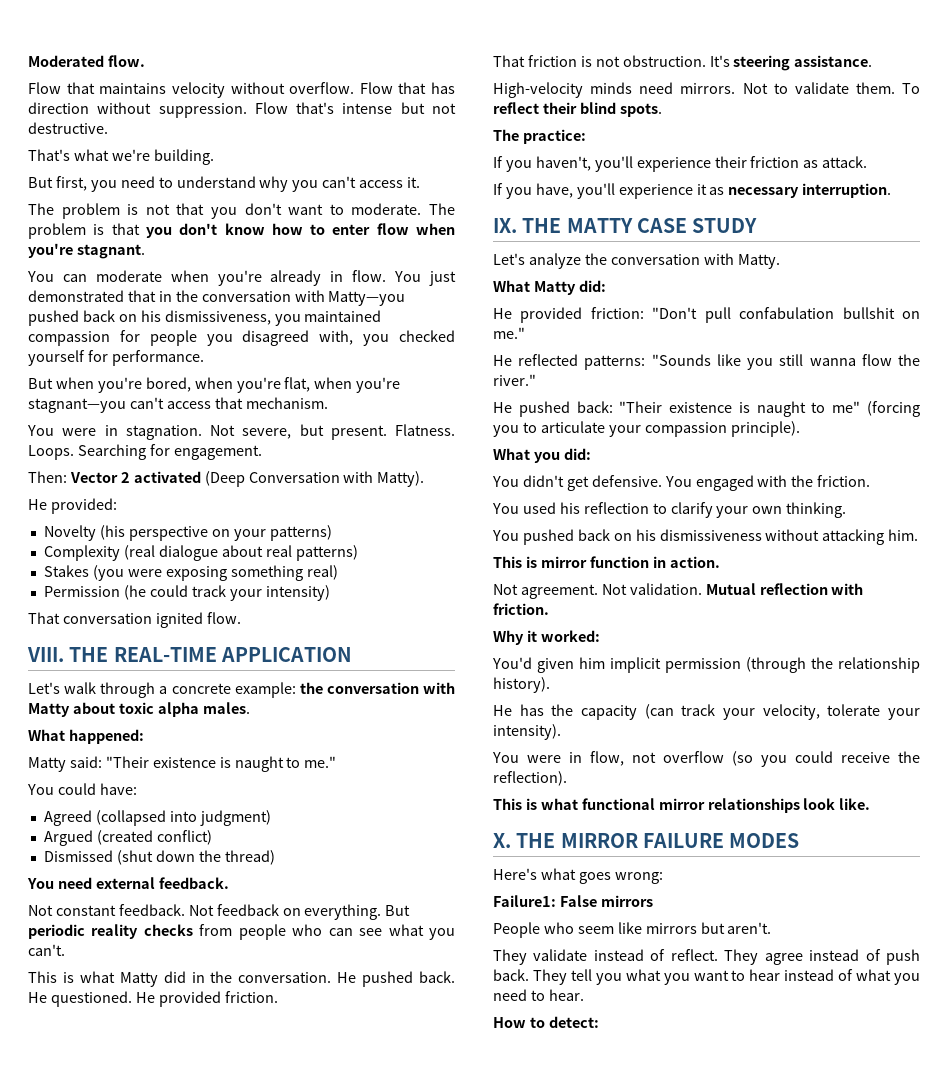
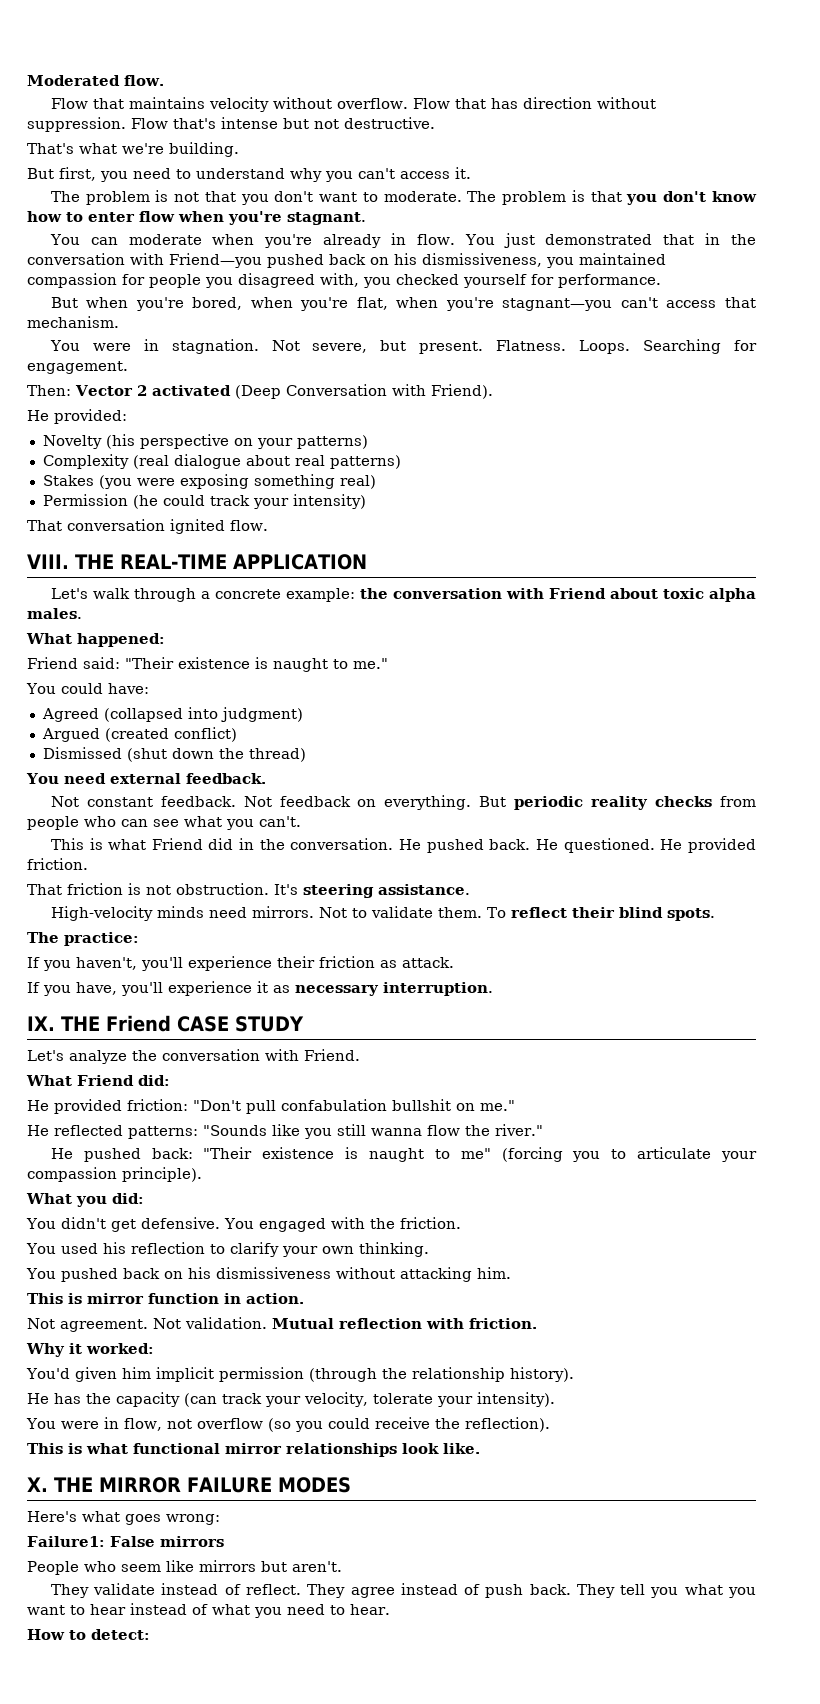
- You just demonstrated that in the conversation with Matty—you pushed back on his dismissiveness, you maintained compassion for people you disagreed with, you checked yourself for performance.
+ You just demonstrated that in the conversation with Friend—you pushed back on his dismissiveness, you maintained compassion for people you disagreed with, you checked yourself for performance.
- Then: Vector 2 activated (Deep Conversation with Matty).
+ Then: Vector 2 activated (Deep Conversation with Friend).
- Let's walk through a concrete example: the conversation with Matty about toxic alpha males.
+ Let's walk through a concrete example: the conversation with Friend about toxic alpha males.
- Matty said: "Their existence is naught to me."
+ Friend said: "Their existence is naught to me."
- This is what Matty did in the conversation.
+ This is what Friend did in the conversation.
- IX. THE MATTY CASE STUDY
+ IX. THE Friend CASE STUDY
- Let's analyze the conversation with Matty.
- What Matty did:
+ Let's analyze the conversation with Friend.
+ What Friend did:

